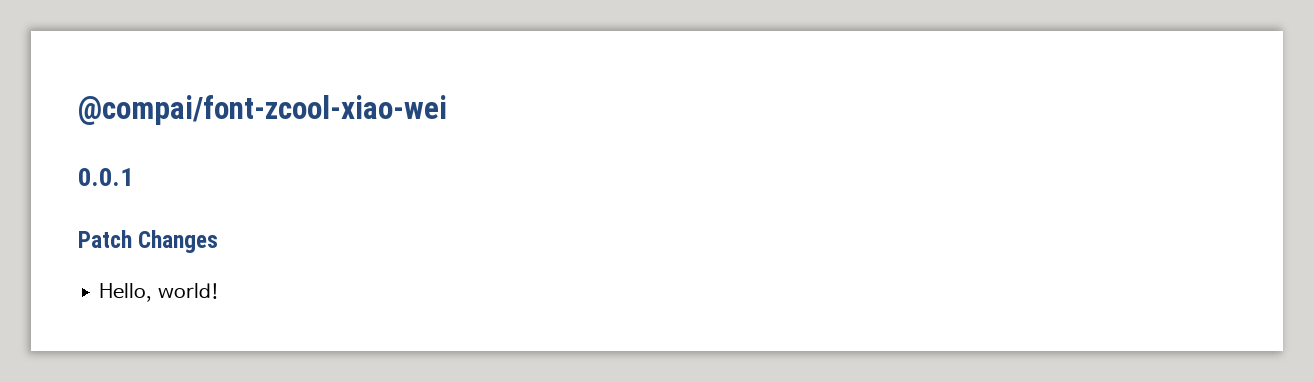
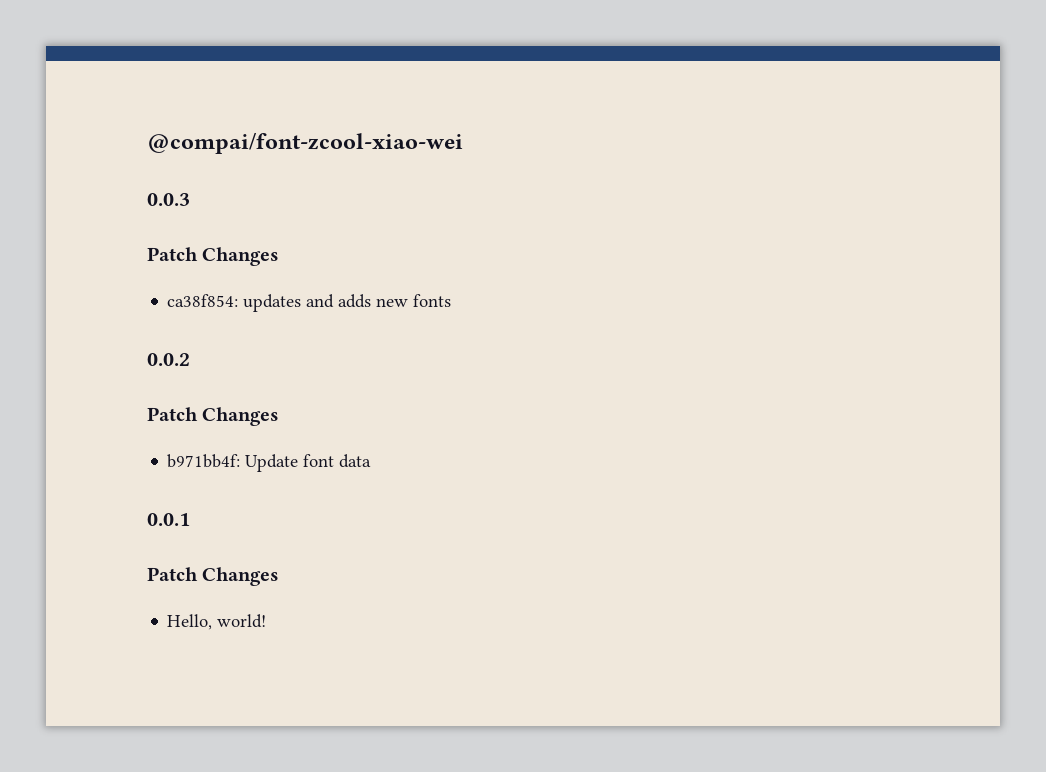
+ 0.0.3
+ Patch Changes
+ ca38f854: updates and adds new fonts
+ 0.0.2
+ Patch Changes
+ b971bb4f: Update font data

